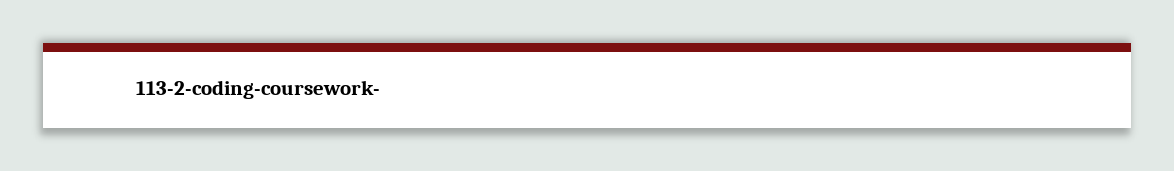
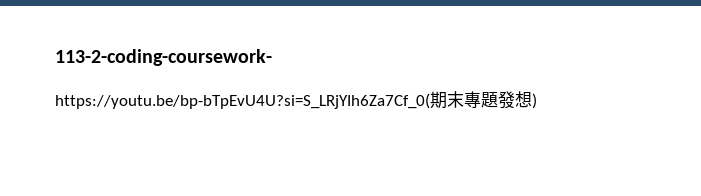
+ https://youtu.be/bp-bTpEvU4U?si=S_LRjYIh6Za7Cf_0(期末專題發想)

